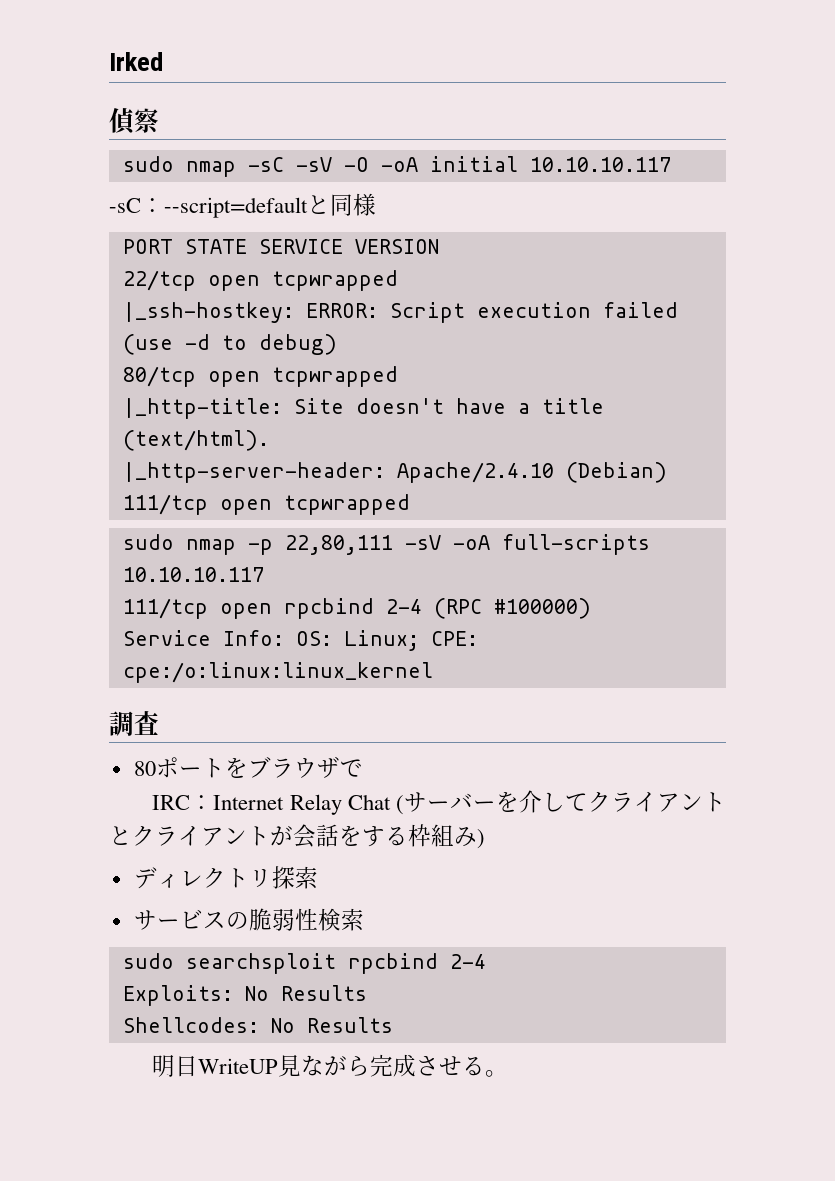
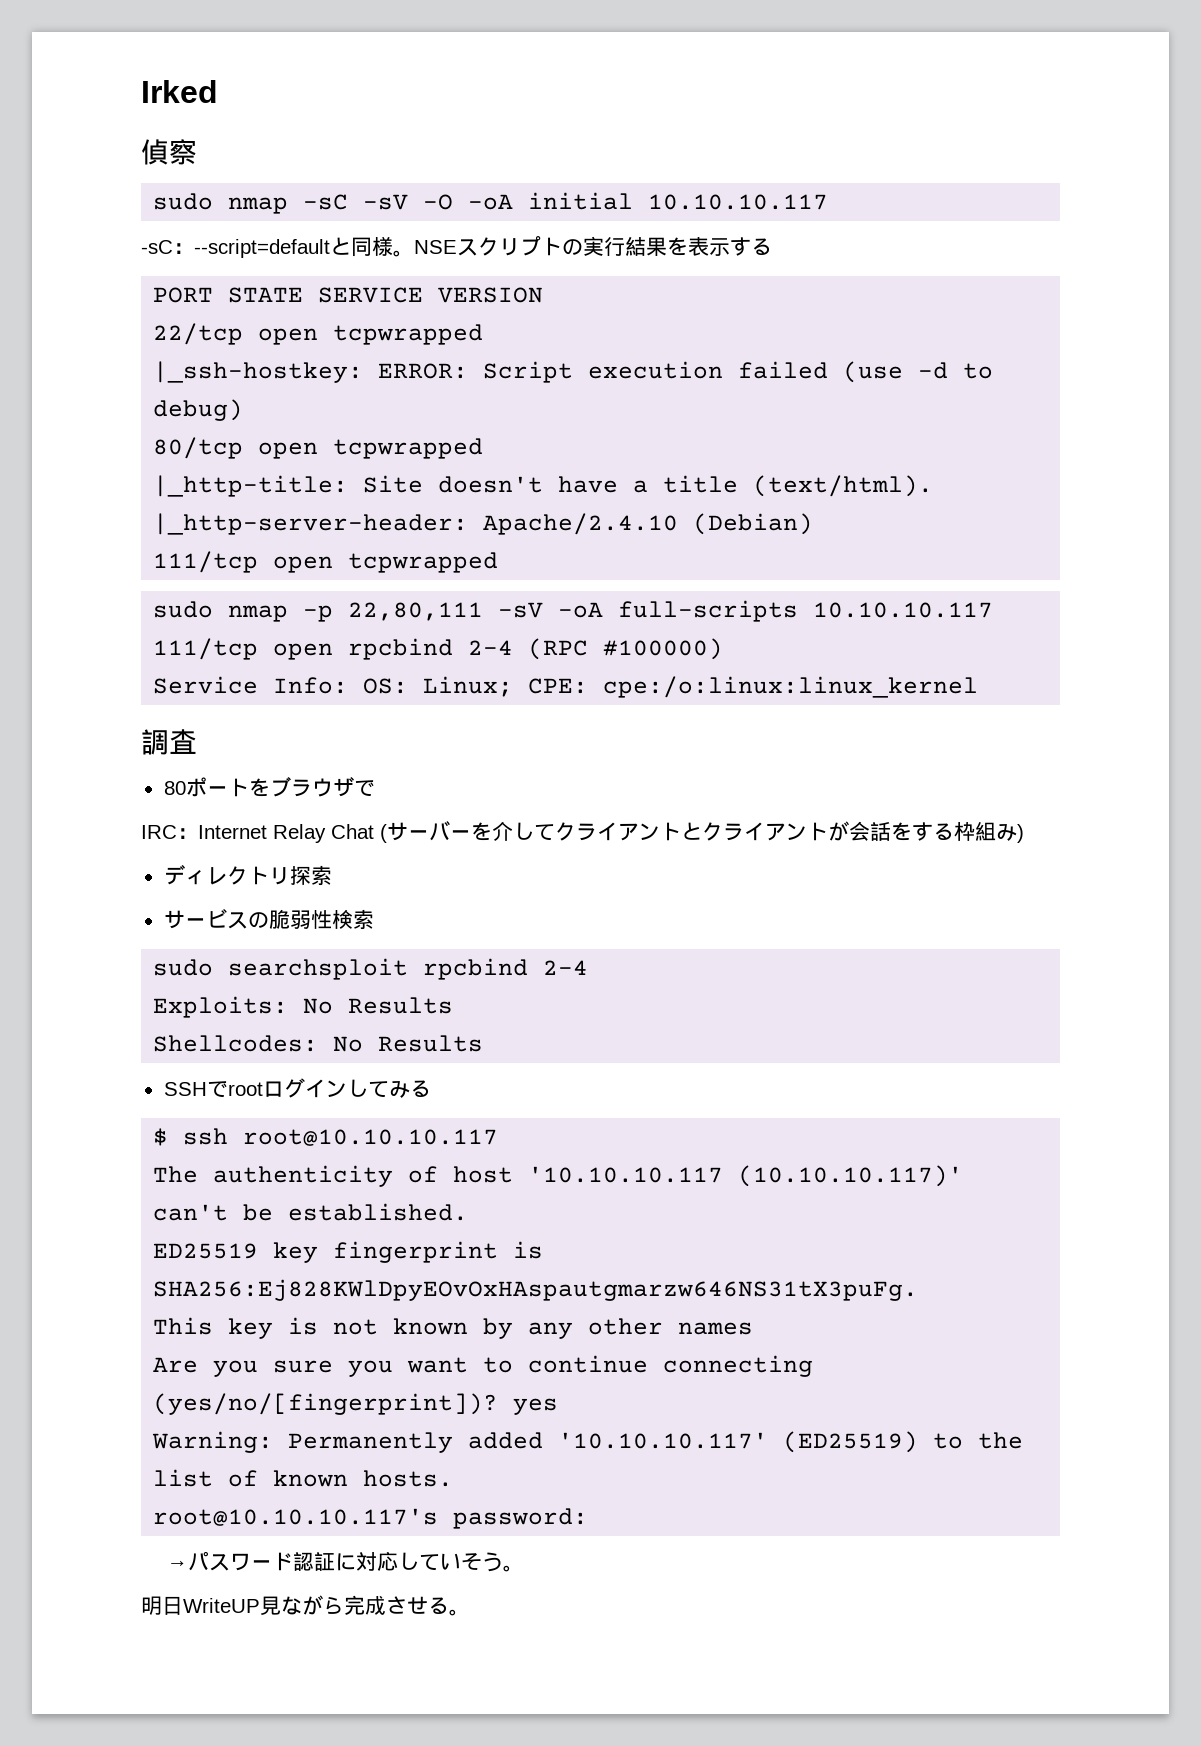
- -sC：--script=defaultと同様
+ -sC：--script=defaultと同様。NSEスクリプトの実行結果を表示する
+ SSHでrootログインしてみる
+ $ ssh root@10.10.10.117
+ The authenticity of host '10.10.10.117 (10.10.10.117)' can't be established.
+ ED25519 key fingerprint is SHA256:Ej828KWlDpyEOvOxHAspautgmarzw646NS31tX3puFg.
+ This key is not known by any other names
+ Are you sure you want to continue connecting (yes/no/[fingerprint])? yes
+ Warning: Permanently added '10.10.10.117' (ED25519) to the list of known hosts.
+ root@10.10.10.117's password:
+ →パスワード認証に対応していそう。

